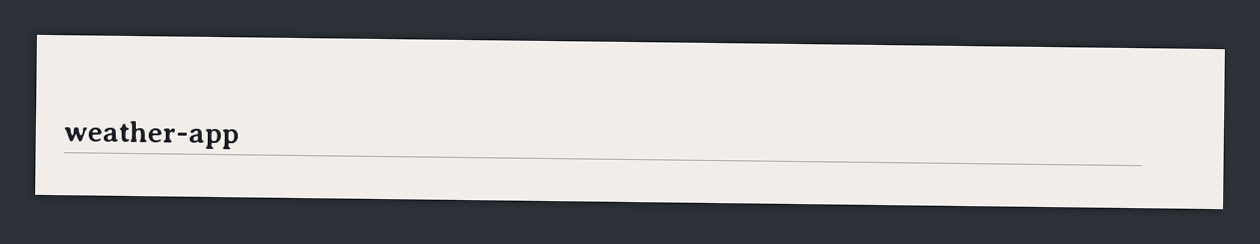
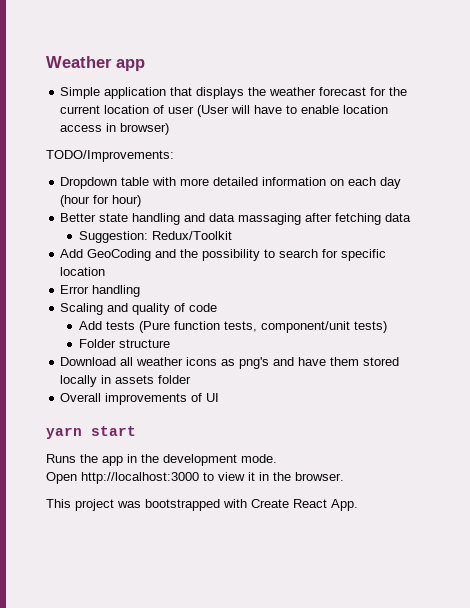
- weather-app
+ Weather app
+ Simple application that displays the weather forecast for the current location of user (User will have to enable location access in browser)
+ TODO/Improvements:
+ Dropdown table with more detailed information on each day (hour for hour)
+ Better state handling and data massaging after fetching data
+ Suggestion: Redux/Toolkit
+ Add GeoCoding and the possibility to search for specific location
+ Error handling
+ Scaling and quality of code
+ Add tests (Pure function tests, component/unit tests)
+ Folder structure
+ Download all weather icons as png's and have them stored locally in assets folder
+ Overall improvements of UI
+ yarn start
+ Runs the app in the development mode.
+ Open http://localhost:3000 to view it in the browser.
+ This project was bootstrapped with Create React App.

